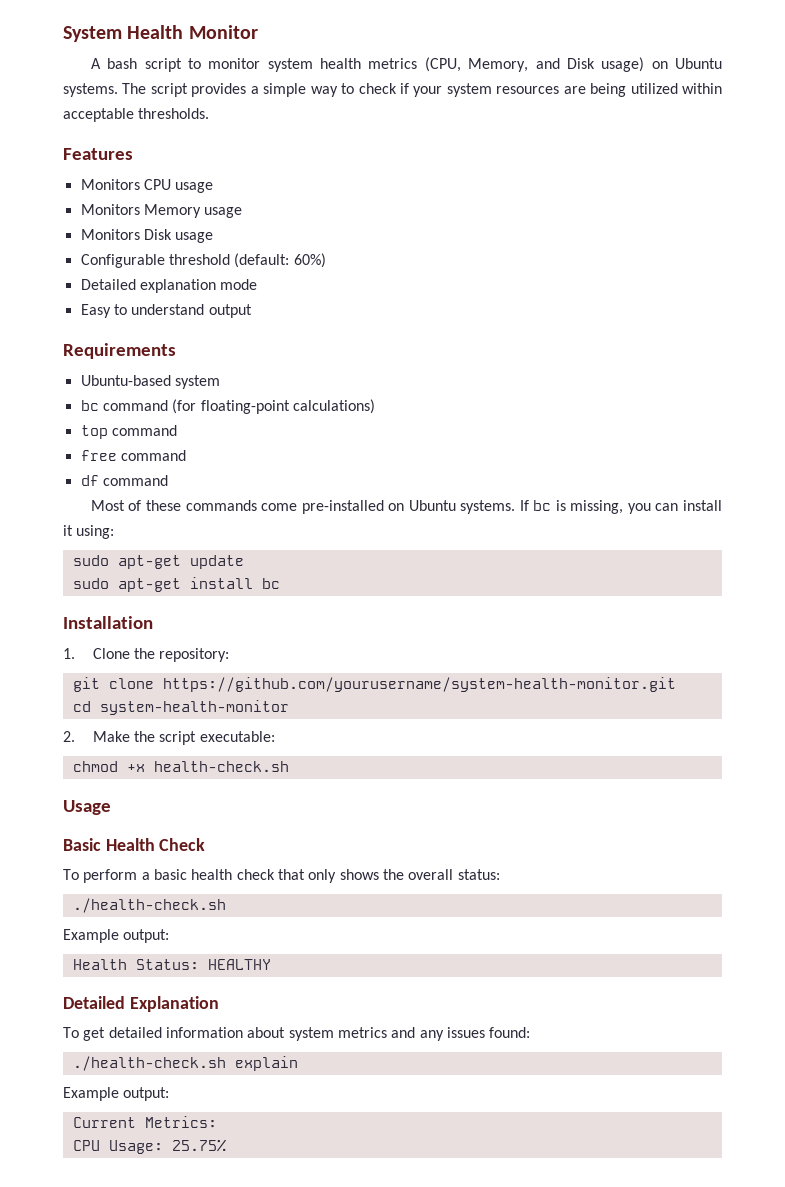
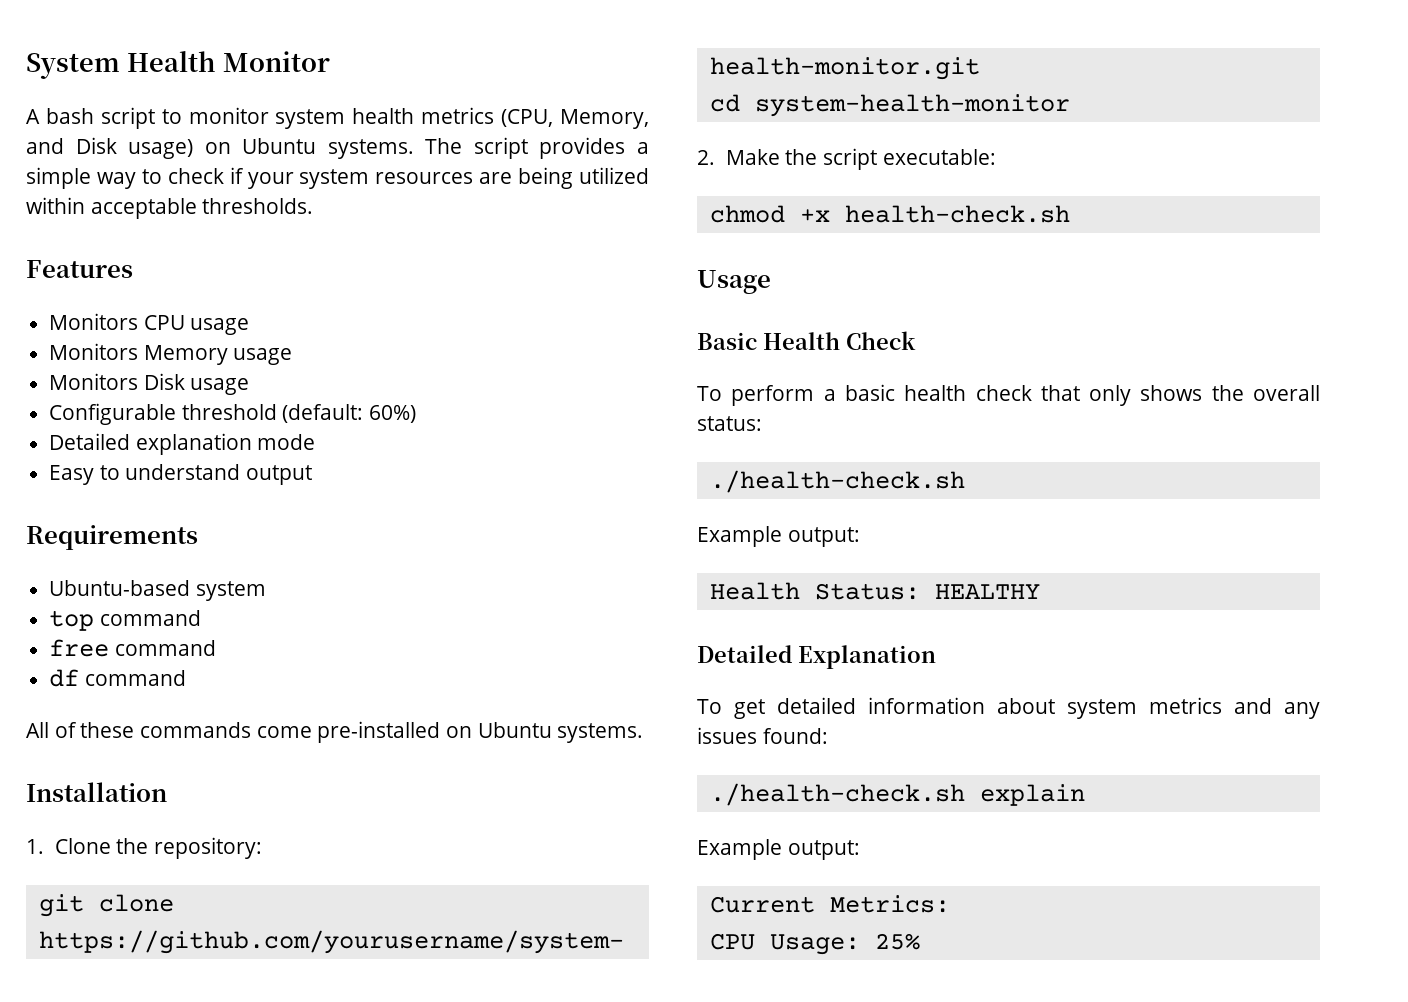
- bc command (for floating-point calculations)
- Most of these commands come pre-installed on Ubuntu systems. If bc is missing, you can install it using:
- sudo apt-get update
- sudo apt-get install bc
+ All of these commands come pre-installed on Ubuntu systems.
- CPU Usage: 25.75%
+ CPU Usage: 25%

